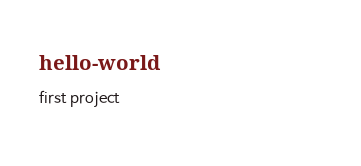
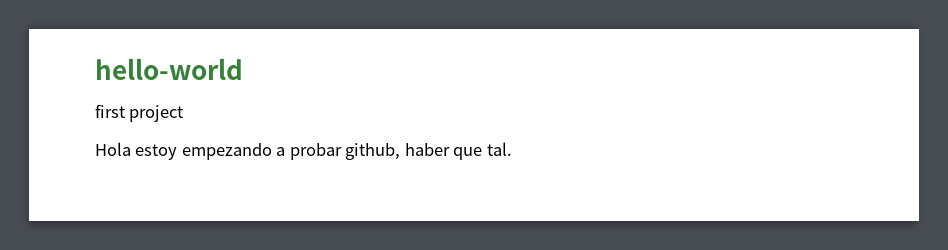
+ Hola estoy empezando a probar github, haber que tal.

